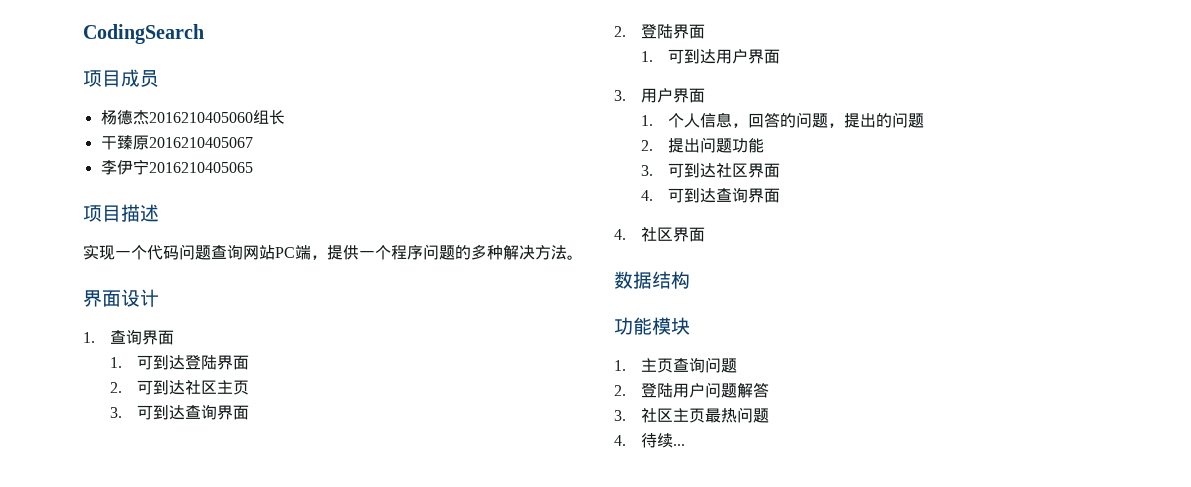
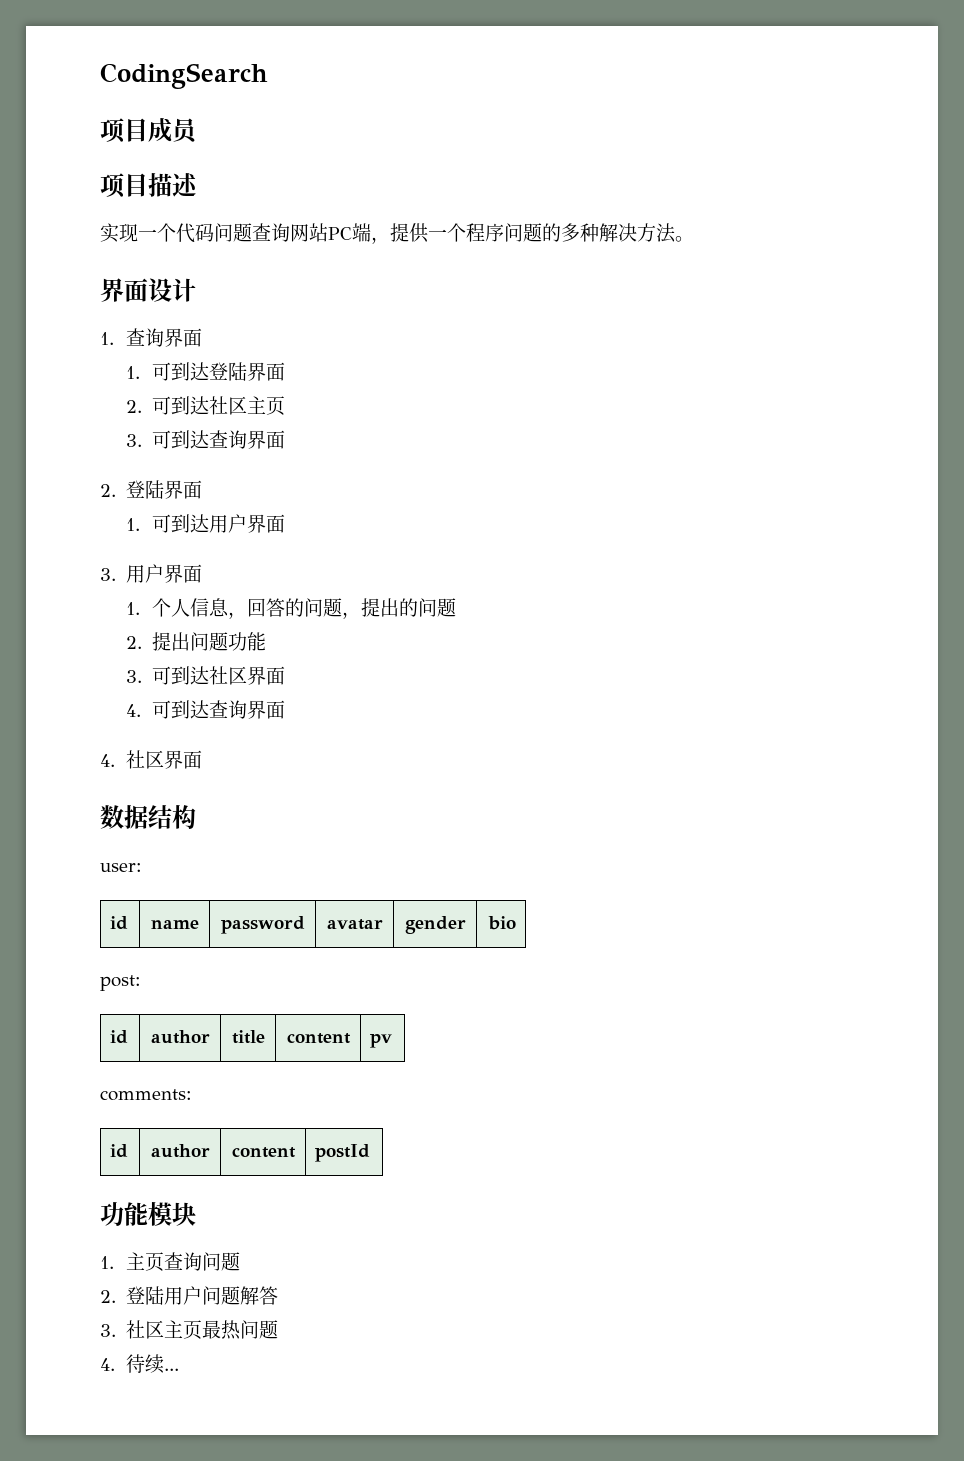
- 杨德杰2016210405060组长
- 干臻原2016210405067
- 李伊宁2016210405065
+ user:
+ id | name | password | avatar | gender | bio
+ post:
+ id | author | title | content | pv
+ comments:
+ id | author | content | postId

